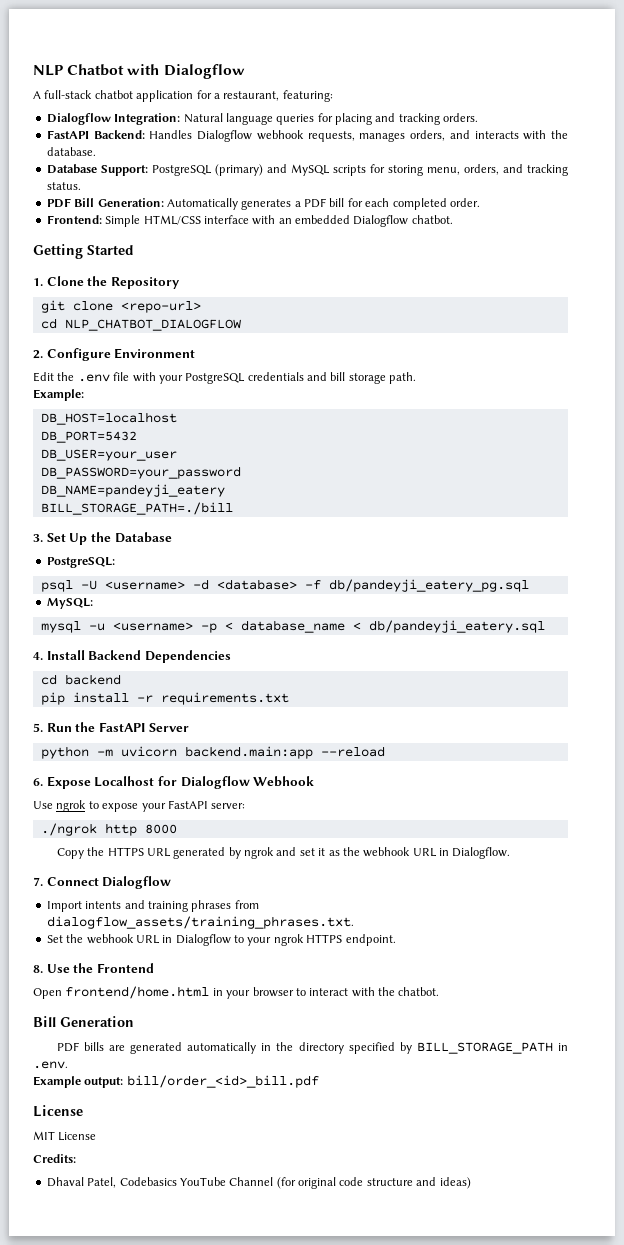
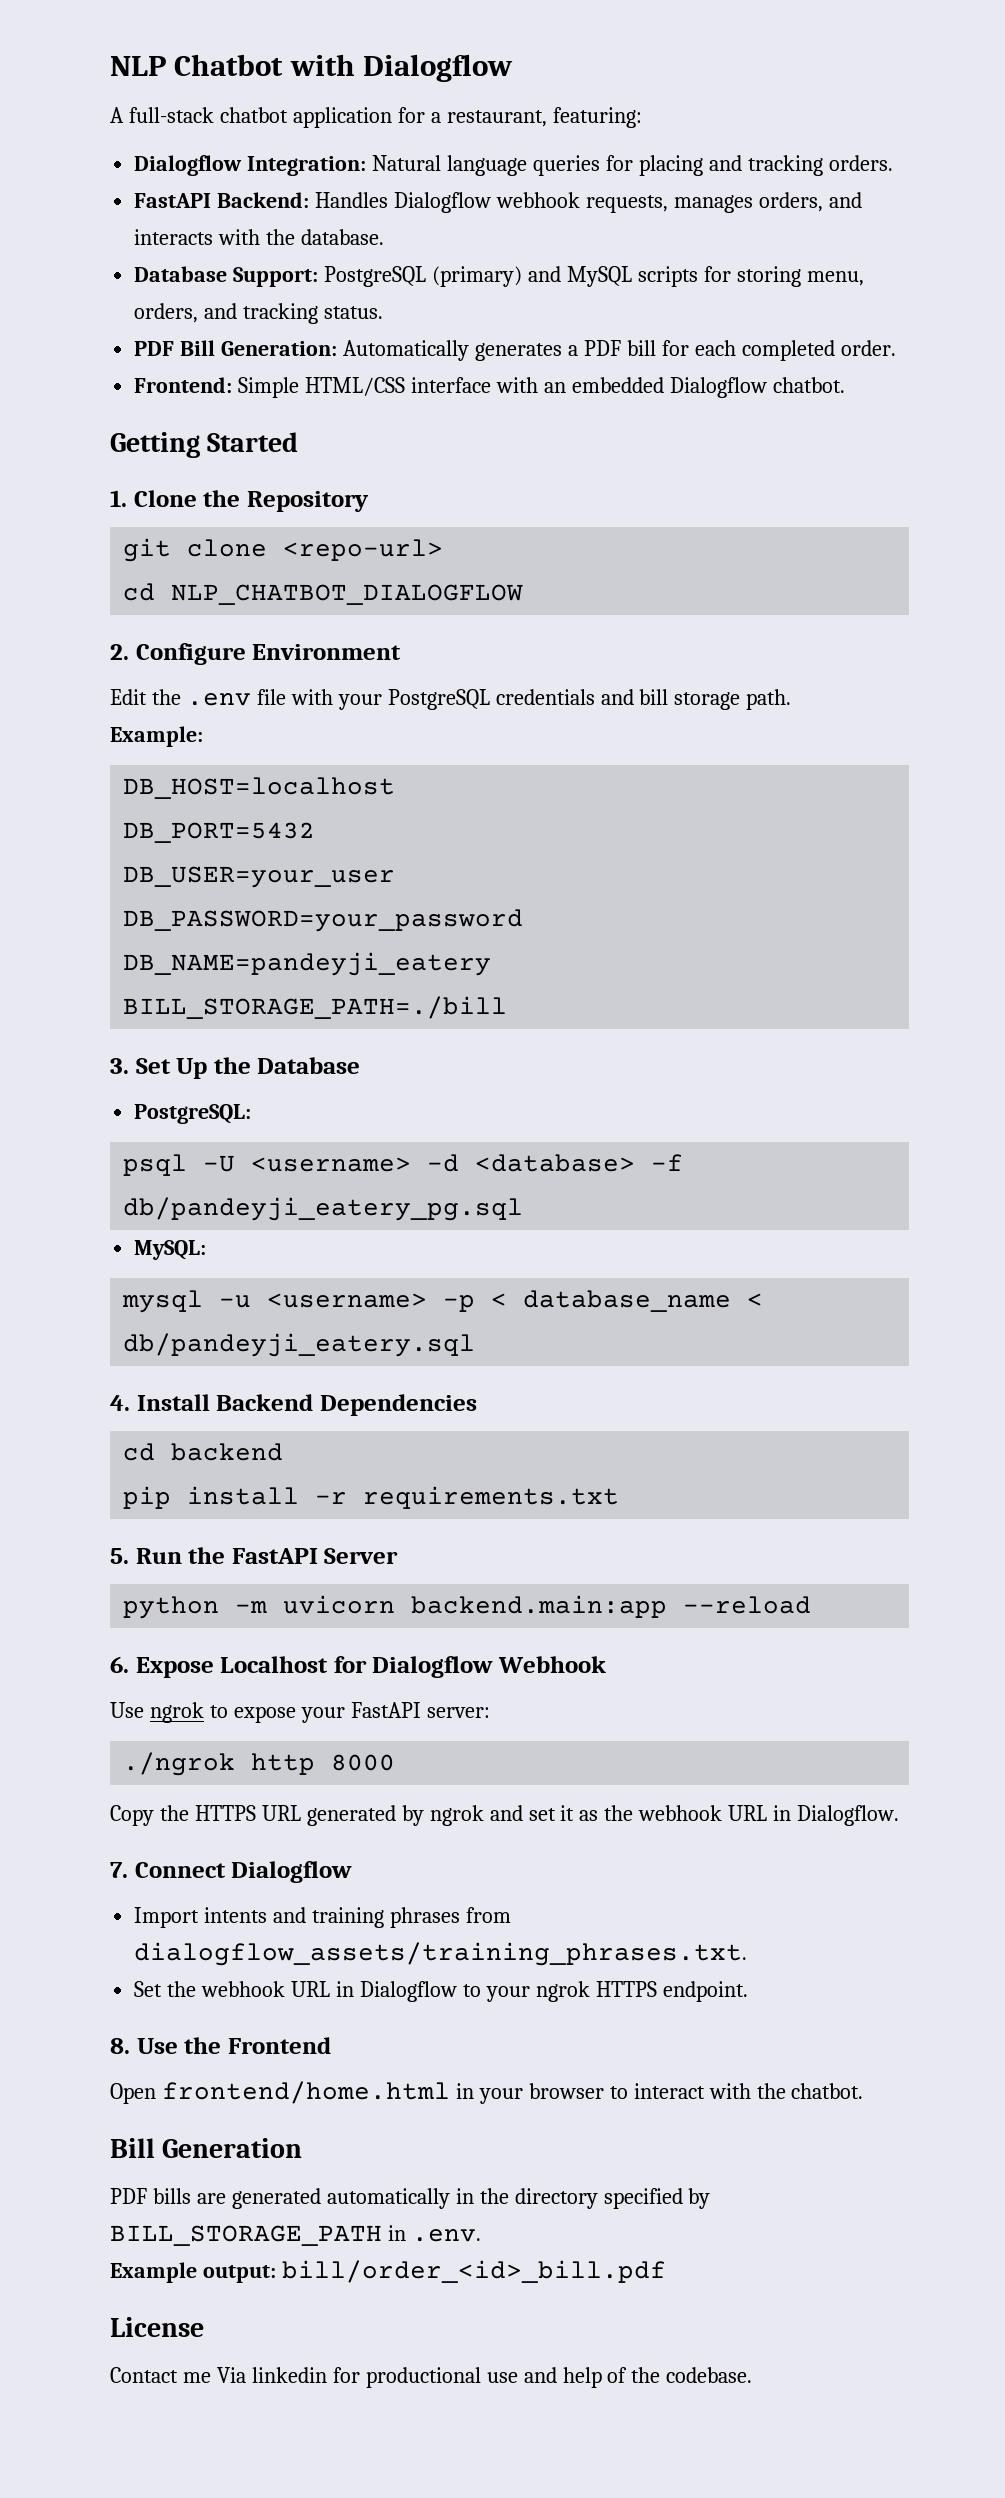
- MIT License
- Credits:
- Dhaval Patel, Codebasics YouTube Channel (for original code structure and ideas)
+ Contact me Via linkedin for productional use and help of the codebase.

